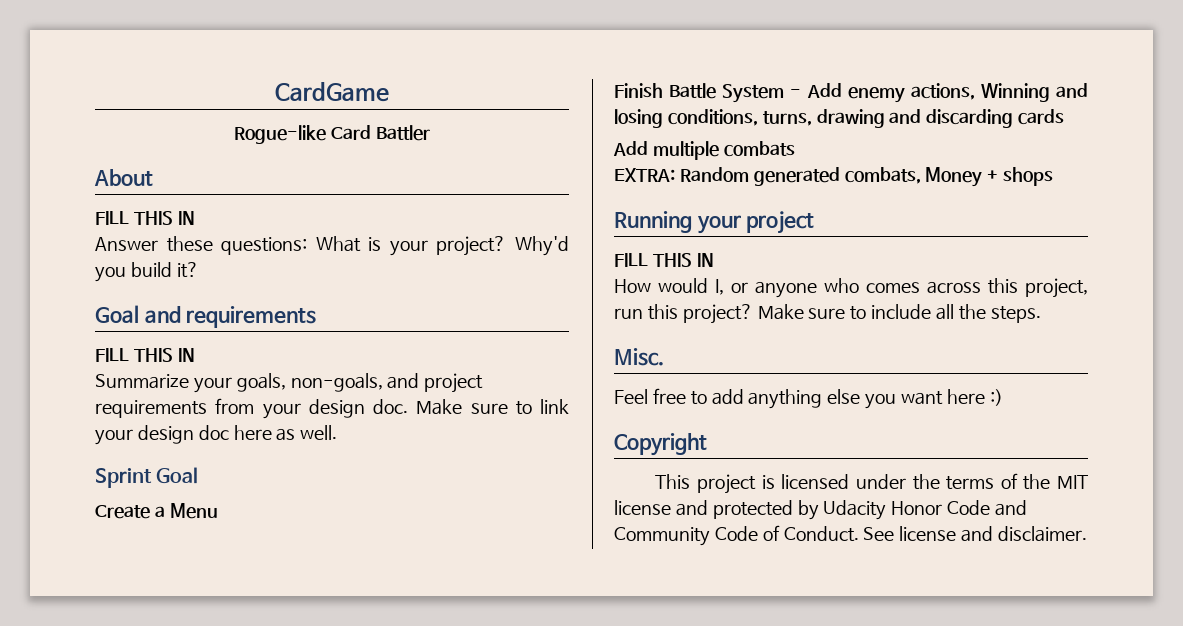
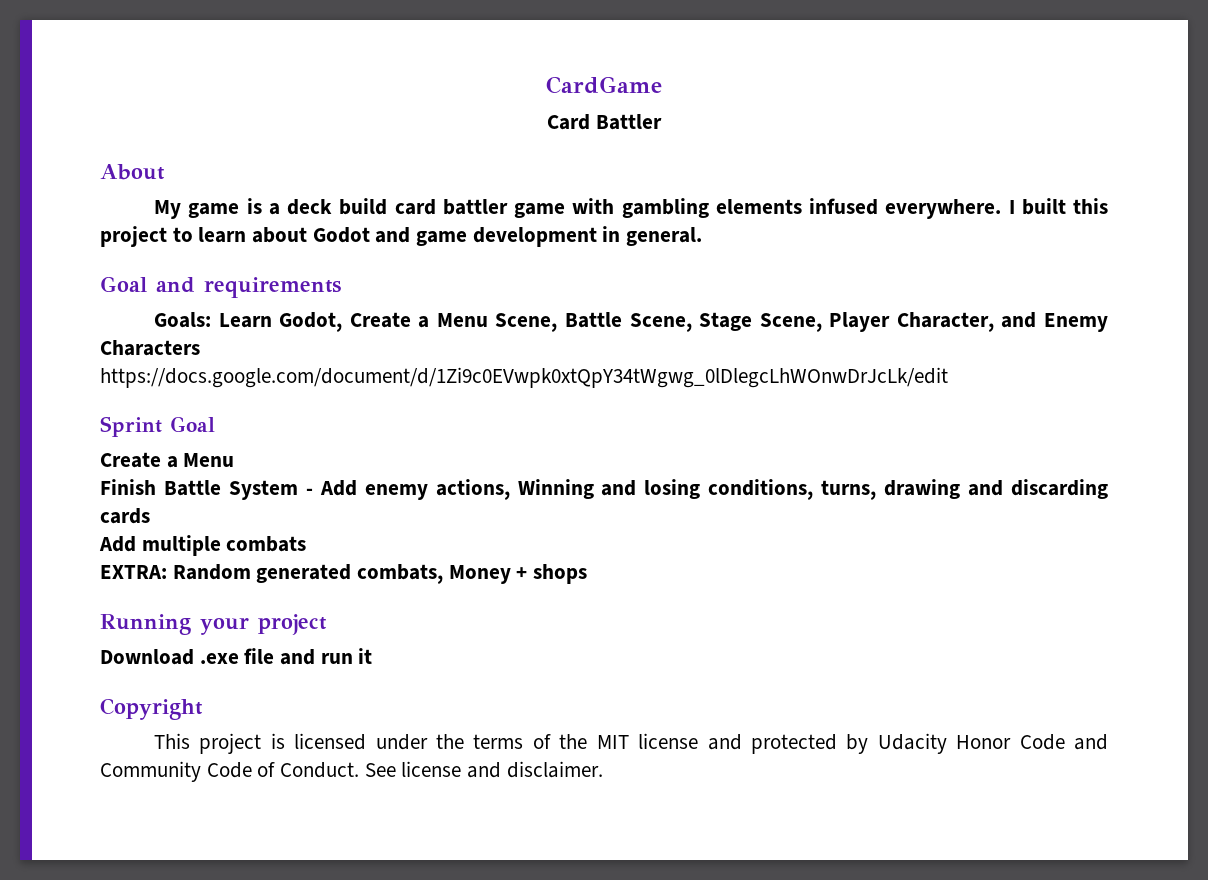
- Rogue-like Card Battler
+ Card Battler
  About
- FILL THIS IN
- Answer these questions: What is your project? Why'd you build it?
+ My game is a deck build card battler game with gambling elements infused everywhere. I built this project to learn about Godot and game development in general.
  Goal and requirements
- FILL THIS IN
- Summarize your goals, non-goals, and project requirements from your design doc. Make sure to link your design doc here as well.
+ Goals: Learn Godot, Create a Menu Scene, Battle Scene, Stage Scene, Player Character, and Enemy Characters
+ https://docs.google.com/document/d/1Zi9c0EVwpk0xtQpY34tWgwg_0lDlegcLhWOnwDrJcLk/edit
  Running your project
- FILL THIS IN
- How would I, or anyone who comes across this project, run this project? Make sure to include all the steps.
- Misc.
- Feel free to add anything else you want here :)
+ Download .exe file and run it

